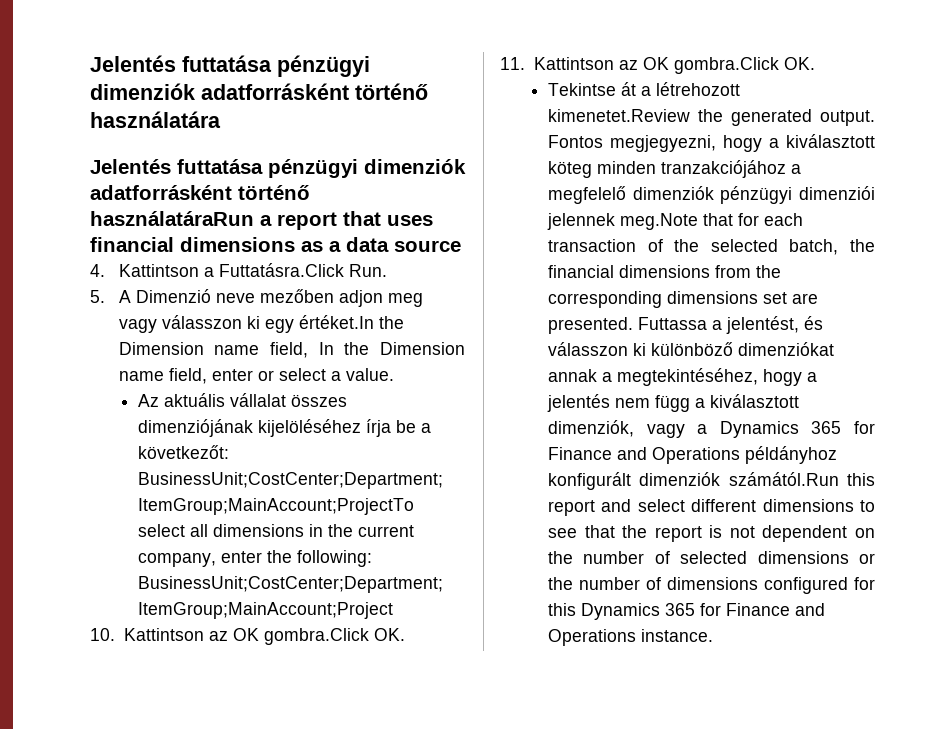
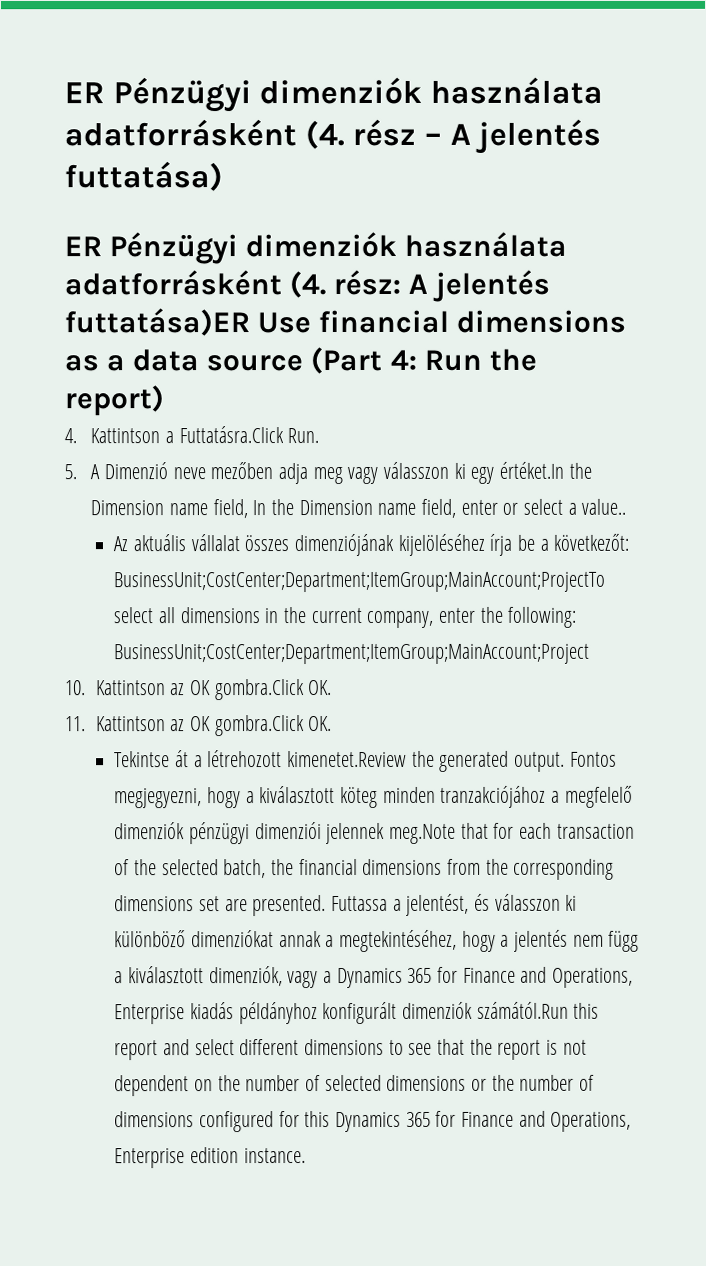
- Jelentés futtatása pénzügyi dimenziók adatforrásként történő használatára
- Jelentés futtatása pénzügyi dimenziók adatforrásként történő használatáraRun a report that uses financial dimensions as a data source
+ ER Pénzügyi dimenziók használata adatforrásként (4. rész – A jelentés futtatása)
+ ER Pénzügyi dimenziók használata adatforrásként (4. rész: A jelentés futtatása)ER Use financial dimensions as a data source (Part 4: Run the report)
- 5. A Dimenzió neve mezőben adjon meg vagy válasszon ki egy értéket.In the Dimension name field, In the Dimension name field, enter or select a value.
+ 5. A Dimenzió neve mezőben adja meg vagy válasszon ki egy értéket.In the Dimension name field, In the Dimension name field, enter or select a value..
- Futtassa a jelentést, és válasszon ki különböző dimenziókat annak a megtekintéséhez, hogy a jelentés nem függ a kiválasztott dimenziók, vagy a Dynamics 365 for Finance and Operations példányhoz konfigurált dimenziók számától.Run this report and select different dimensions to see that the report is not dependent on the number of selected dimensions or the number of dimensions configured for this Dynamics 365 for Finance and Operations instance.
+ Futtassa a jelentést, és válasszon ki különböző dimenziókat annak a megtekintéséhez, hogy a jelentés nem függ a kiválasztott dimenziók, vagy a Dynamics 365 for Finance and Operations, Enterprise kiadás példányhoz konfigurált dimenziók számától.Run this report and select different dimensions to see that the report is not dependent on the number of selected dimensions or the number of dimensions configured for this Dynamics 365 for Finance and Operations, Enterprise edition instance.

